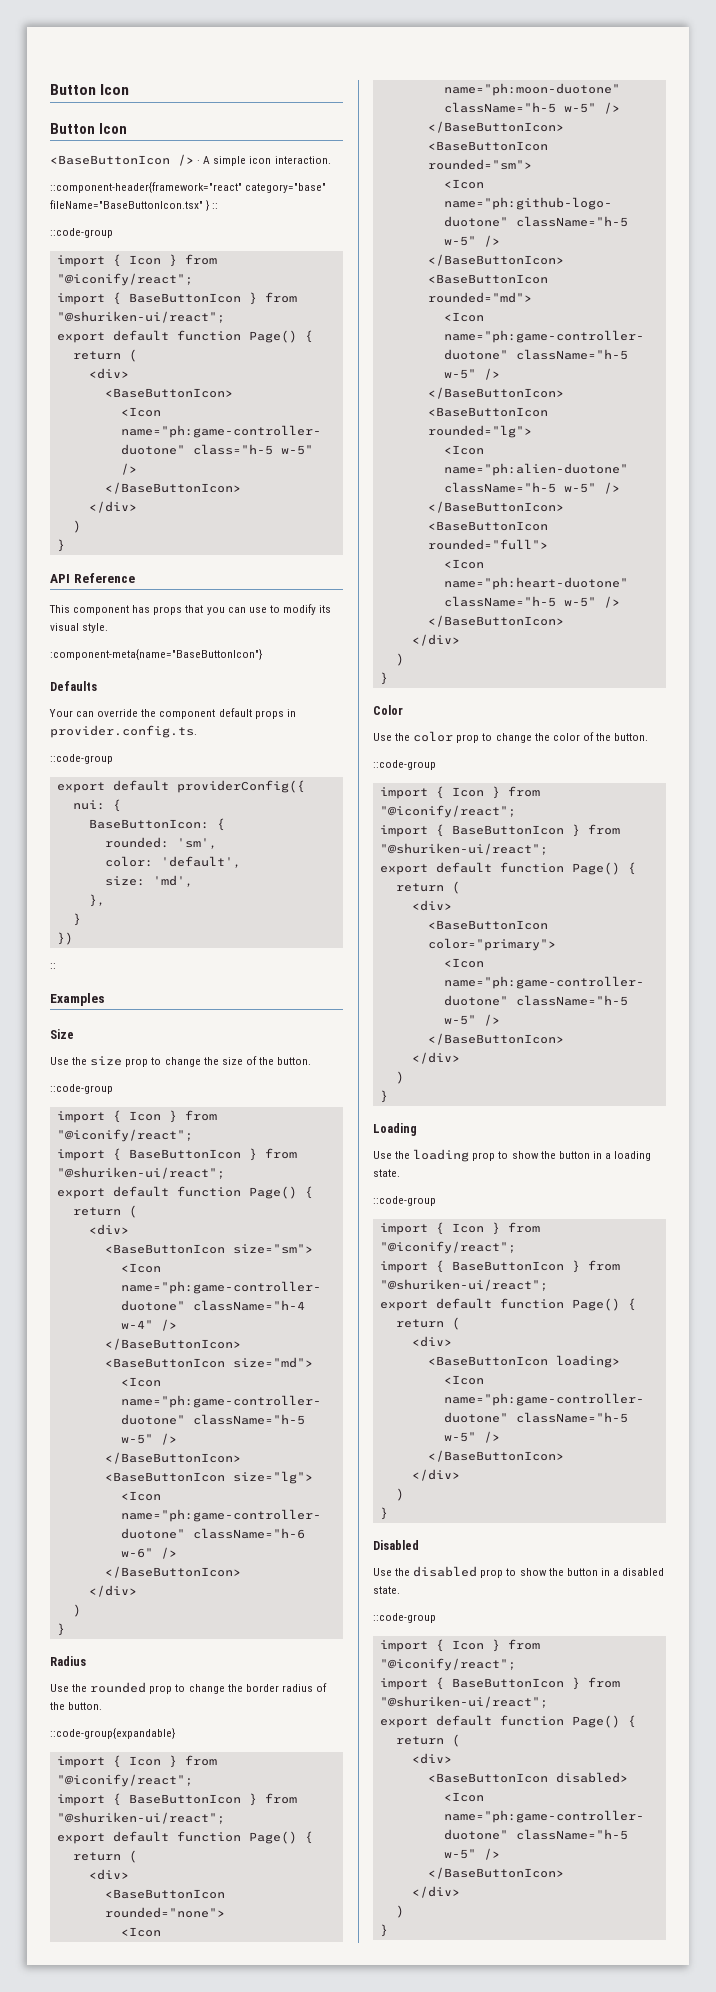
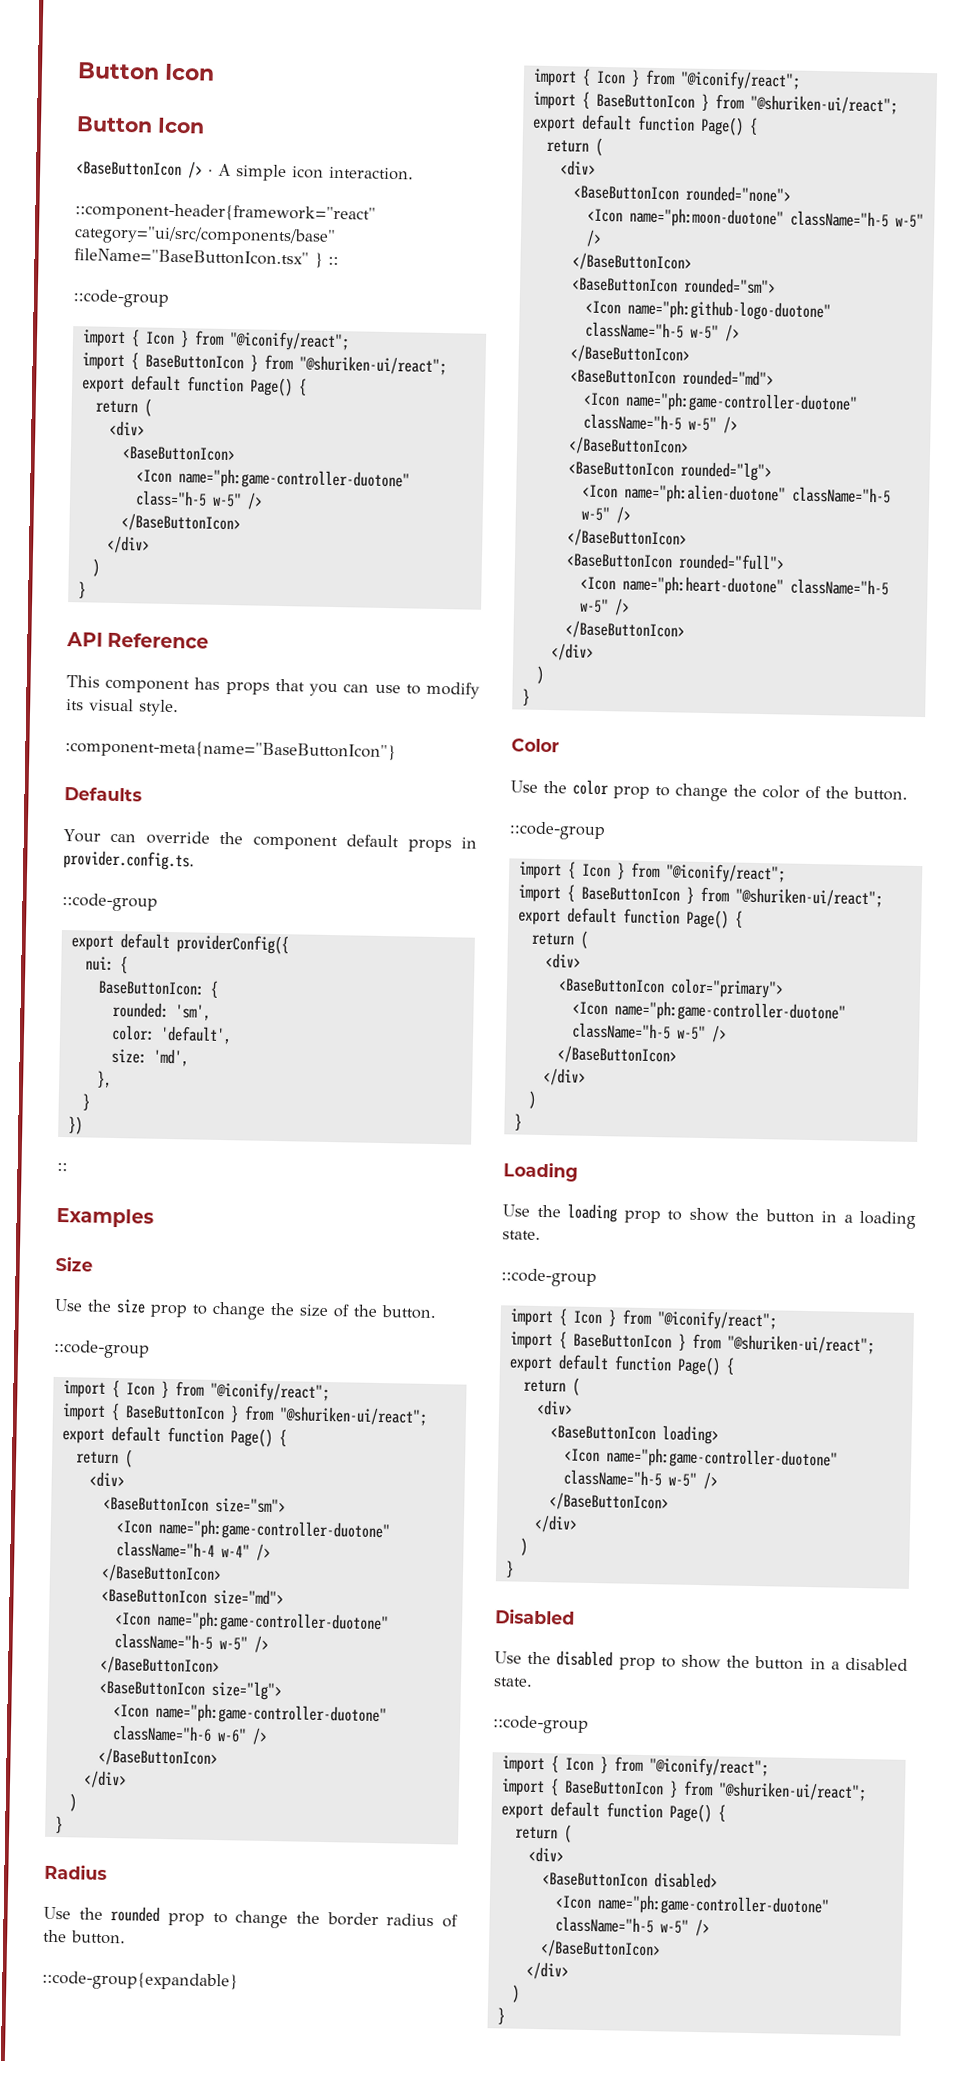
- ::component-header{framework="react" category="base" fileName="BaseButtonIcon.tsx" } ::
+ ::component-header{framework="react" category="ui/src/components/base" fileName="BaseButtonIcon.tsx" } ::

